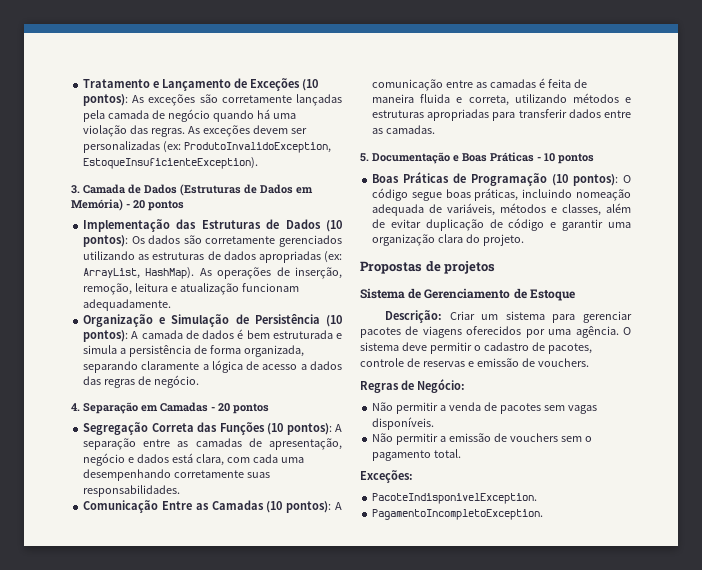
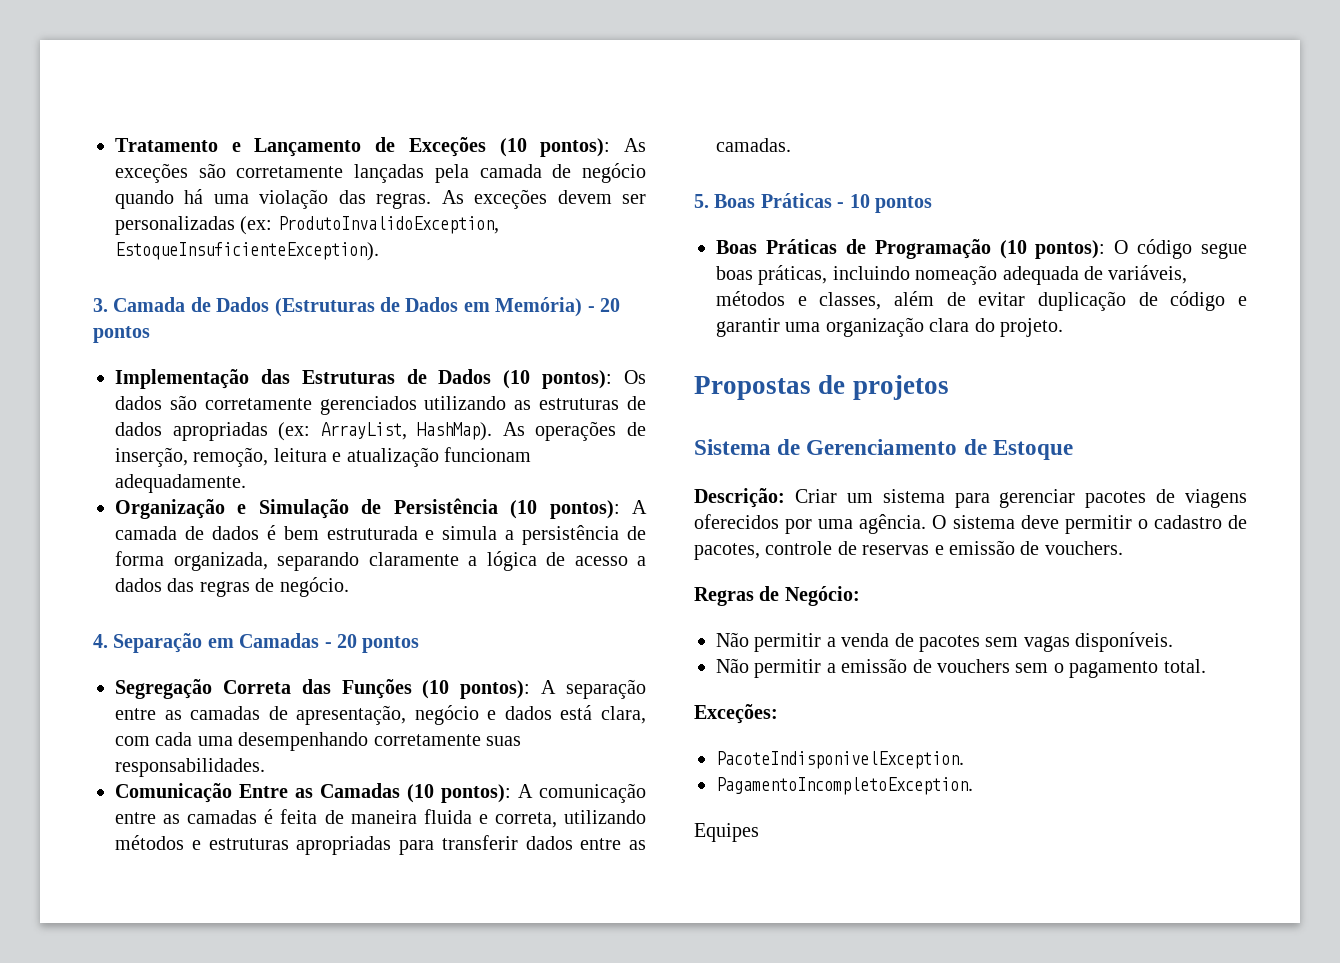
- 5. Documentação e Boas Práticas - 10 pontos
+ 5. Boas Práticas - 10 pontos
+ Equipes

